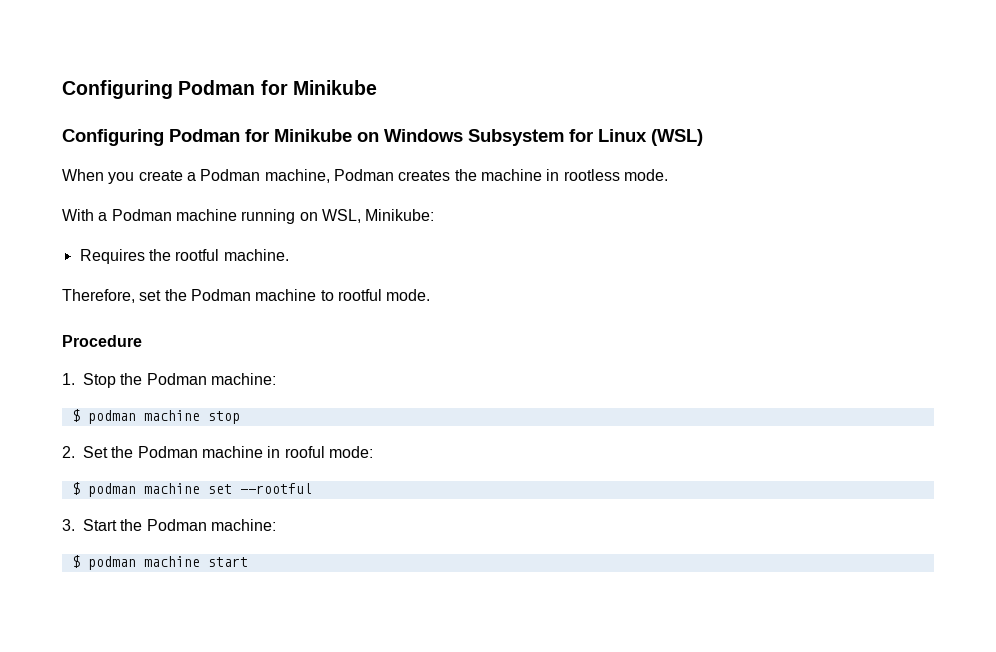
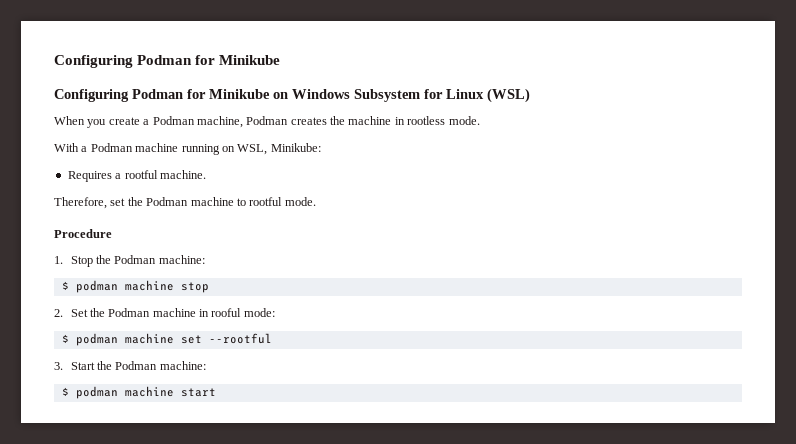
- Requires the rootful machine.
+ Requires a rootful machine.

